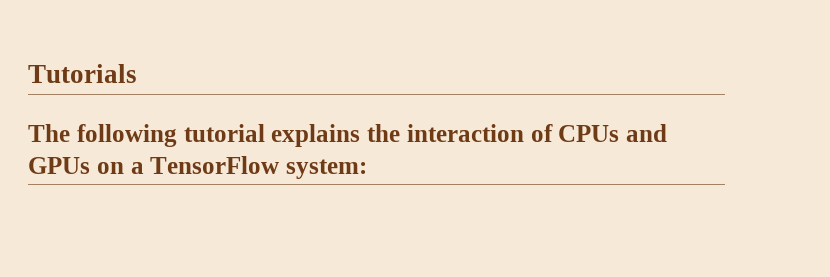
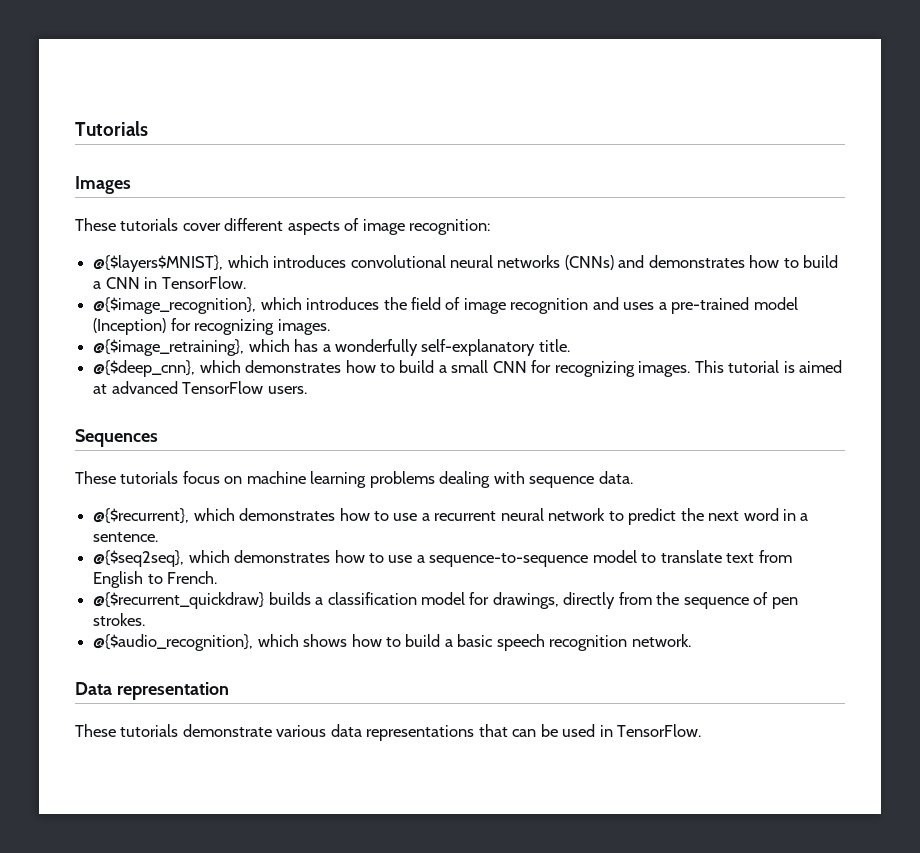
- The following tutorial explains the interaction of CPUs and GPUs on a TensorFlow system:
+ Images
+ These tutorials cover different aspects of image recognition:
+ @{$layers$MNIST}, which introduces convolutional neural networks (CNNs) and demonstrates how to build a CNN in TensorFlow.
+ @{$image_recognition}, which introduces the field of image recognition and uses a pre-trained model (Inception) for recognizing images.
+ @{$image_retraining}, which has a wonderfully self-explanatory title.
+ @{$deep_cnn}, which demonstrates how to build a small CNN for recognizing images. This tutorial is aimed at advanced TensorFlow users.
+ Sequences
+ These tutorials focus on machine learning problems dealing with sequence data.
+ @{$recurrent}, which demonstrates how to use a recurrent neural network to predict the next word in a sentence.
+ @{$seq2seq}, which demonstrates how to use a sequence-to-sequence model to translate text from English to French.
+ @{$recurrent_quickdraw} builds a classification model for drawings, directly from the sequence of pen strokes.
+ @{$audio_recognition}, which shows how to build a basic speech recognition network.
+ Data representation
+ These tutorials demonstrate various data representations that can be used in TensorFlow.

